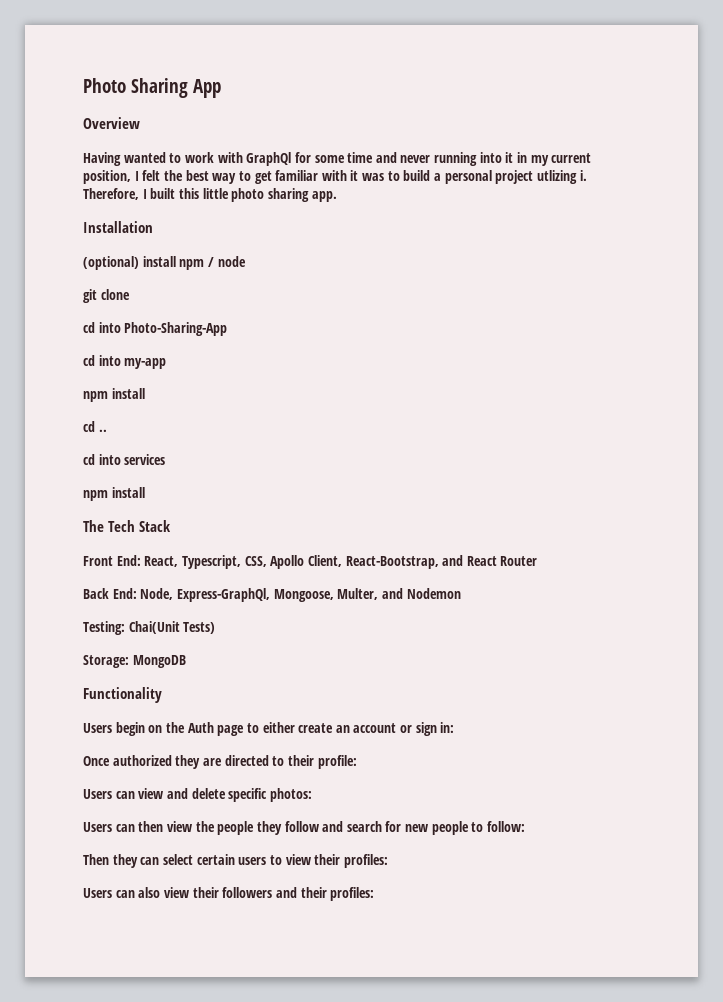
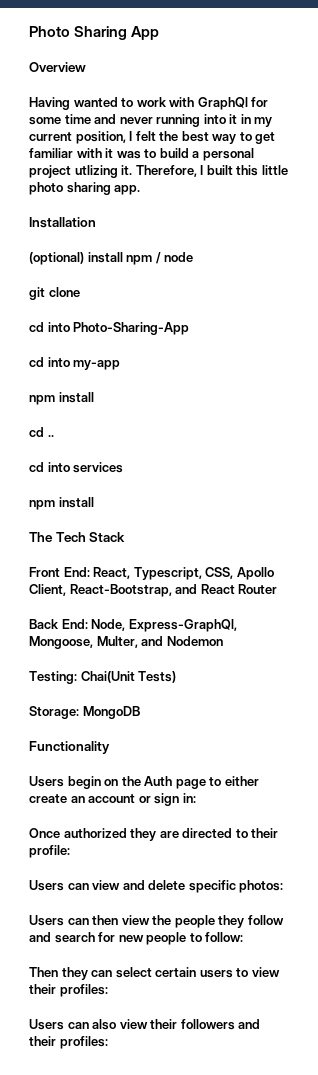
- Having wanted to work with GraphQl for some time and never running into it in my current position, I felt the best way to get familiar with it was to build a personal project utlizing i.
+ Having wanted to work with GraphQl for some time and never running into it in my current position, I felt the best way to get familiar with it was to build a personal project utlizing it.

